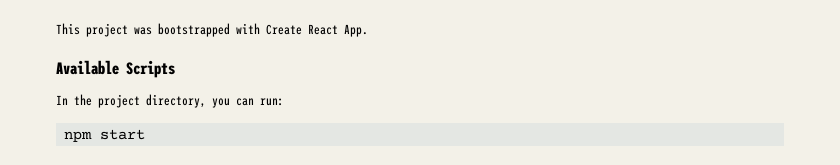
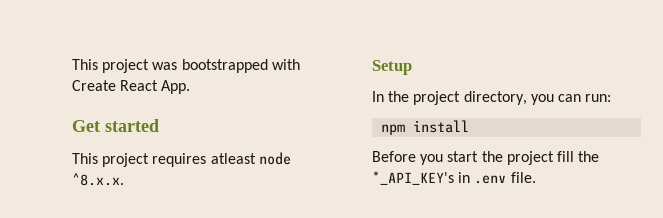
- Available Scripts
+ Get started
+ This project requires atleast node ^8.x.x.
+ Setup
- npm start
+ npm install
+ Before you start the project fill the *_API_KEY's in .env file.

